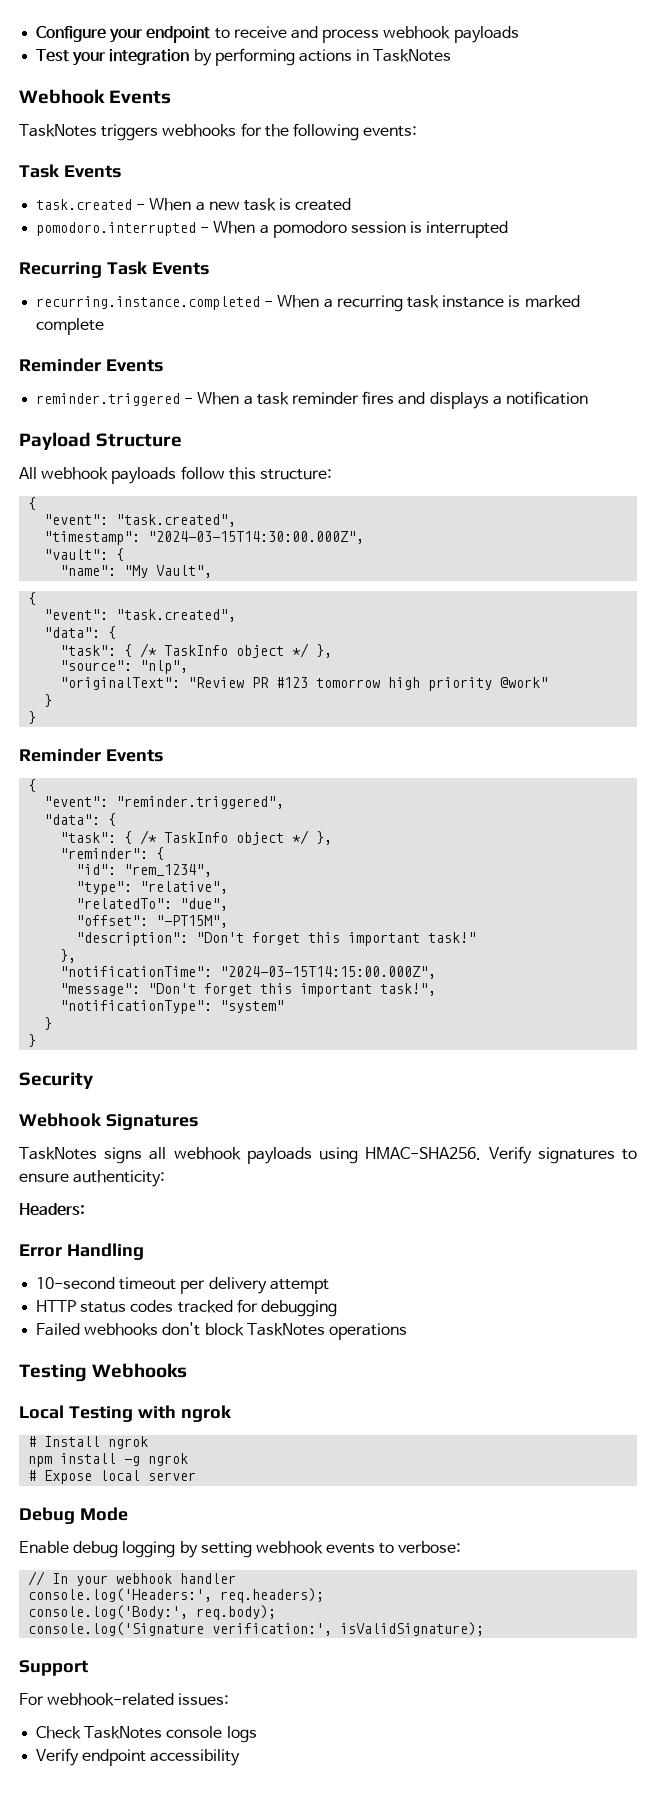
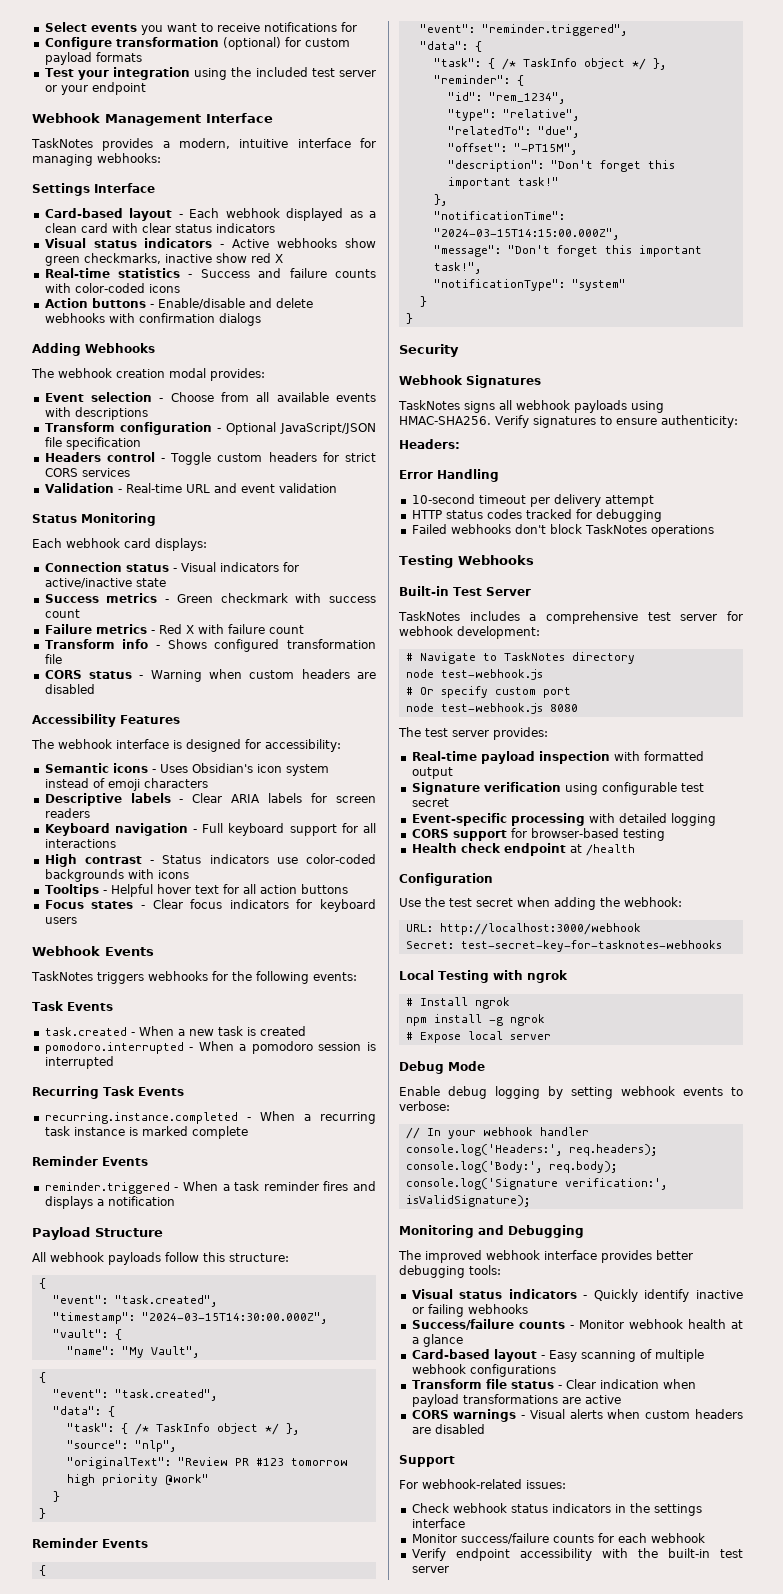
- Configure your endpoint to receive and process webhook payloads
- Test your integration by performing actions in TaskNotes
+ Select events you want to receive notifications for
+ Configure transformation (optional) for custom payload formats
+ Test your integration using the included test server or your endpoint
+ Webhook Management Interface
+ TaskNotes provides a modern, intuitive interface for managing webhooks:
+ Settings Interface
+ Card-based layout - Each webhook displayed as a clean card with clear status indicators
+ Visual status indicators - Active webhooks show green checkmarks, inactive show red X
+ Real-time statistics - Success and failure counts with color-coded icons
+ Action buttons - Enable/disable and delete webhooks with confirmation dialogs
+ Adding Webhooks
+ The webhook creation modal provides:
+ Event selection - Choose from all available events with descriptions
+ Transform configuration - Optional JavaScript/JSON file specification
+ Headers control - Toggle custom headers for strict CORS services
+ Validation - Real-time URL and event validation
+ Status Monitoring
+ Each webhook card displays:
+ Connection status - Visual indicators for active/inactive state
+ Success metrics - Green checkmark with success count
+ Failure metrics - Red X with failure count
+ Transform info - Shows configured transformation file
+ CORS status - Warning when custom headers are disabled
+ Accessibility Features
+ The webhook interface is designed for accessibility:
+ Semantic icons - Uses Obsidian's icon system instead of emoji characters
+ Descriptive labels - Clear ARIA labels for screen readers
+ Keyboard navigation - Full keyboard support for all interactions
+ High contrast - Status indicators use color-coded backgrounds with icons
+ Tooltips - Helpful hover text for all action buttons
+ Focus states - Clear focus indicators for keyboard users
+ Built-in Test Server
+ TaskNotes includes a comprehensive test server for webhook development:
+ # Navigate to TaskNotes directory
+ node test-webhook.js
+ # Or specify custom port
+ node test-webhook.js 8080
+ The test server provides:
+ Real-time payload inspection with formatted output
+ Signature verification using configurable test secret
+ Event-specific processing with detailed logging
+ CORS support for browser-based testing
+ Health check endpoint at /health
+ Configuration
+ Use the test secret when adding the webhook:
+ URL: http://localhost:3000/webhook
+ Secret: test-secret-key-for-tasknotes-webhooks
+ Monitoring and Debugging
+ The improved webhook interface provides better debugging tools:
+ Visual status indicators - Quickly identify inactive or failing webhooks
+ Success/failure counts - Monitor webhook health at a glance
+ Card-based layout - Easy scanning of multiple webhook configurations
+ Transform file status - Clear indication when payload transformations are active
+ CORS warnings - Visual alerts when custom headers are disabled
- Check TaskNotes console logs
- Verify endpoint accessibility
+ Check webhook status indicators in the settings interface
+ Monitor success/failure counts for each webhook
+ Verify endpoint accessibility with the built-in test server

